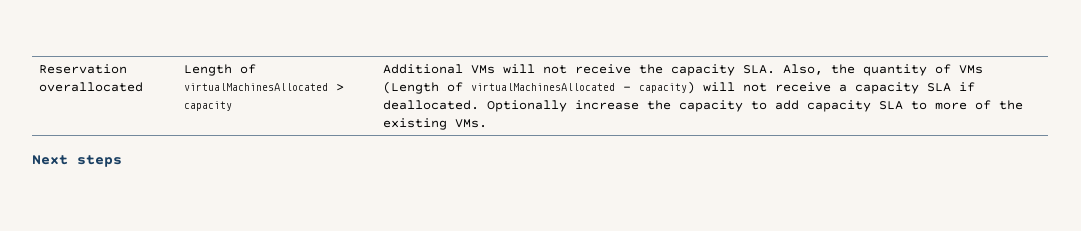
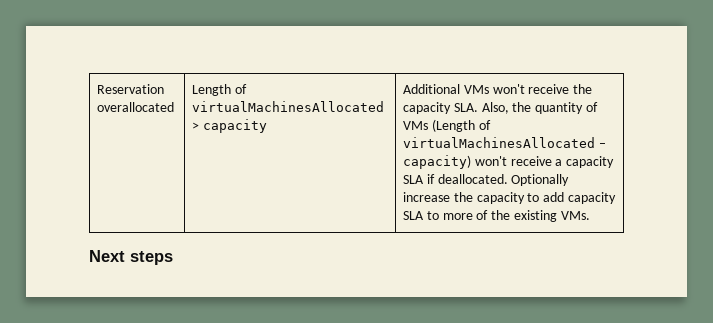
- Additional VMs will not receive the capacity SLA. Also, the quantity of VMs (Length of virtualMachinesAllocated – capacity) will not receive a capacity SLA if deallocated.
+ Additional VMs won't receive the capacity SLA. Also, the quantity of VMs (Length of virtualMachinesAllocated – capacity) won't receive a capacity SLA if deallocated.

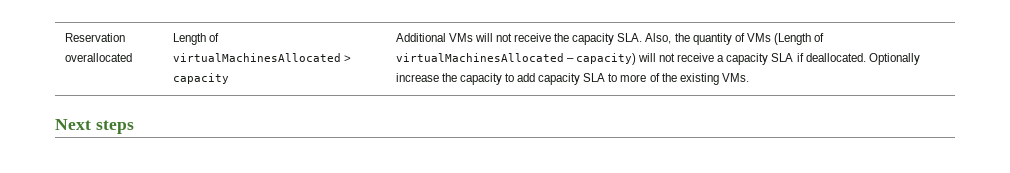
- Additional VMs won't receive the capacity SLA. Also, the quantity of VMs (Length of virtualMachinesAllocated – capacity) won't receive a capacity SLA if deallocated.
+ Additional VMs will not receive the capacity SLA. Also, the quantity of VMs (Length of virtualMachinesAllocated – capacity) will not receive a capacity SLA if deallocated.

